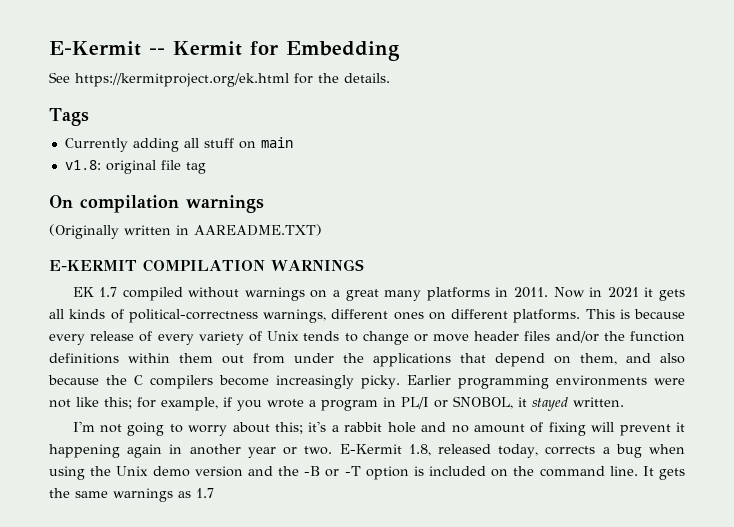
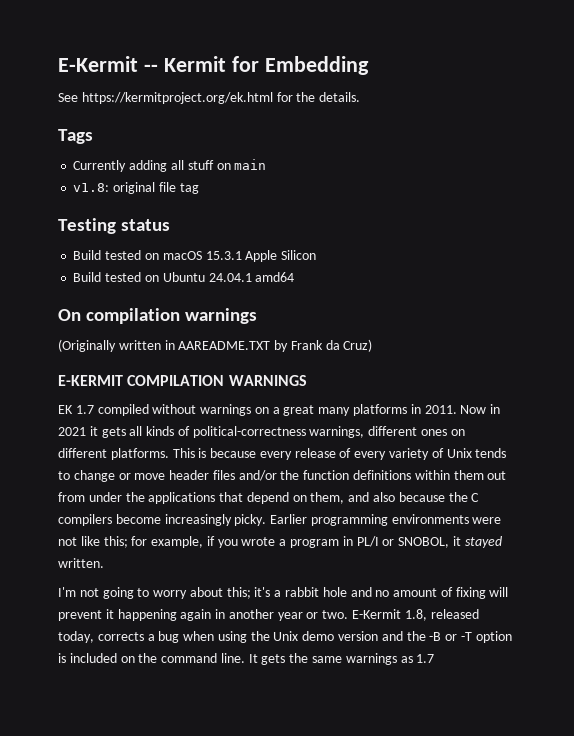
+ Testing status
+ Build tested on macOS 15.3.1 Apple Silicon
+ Build tested on Ubuntu 24.04.1 amd64
- (Originally written in AAREADME.TXT)
+ (Originally written in AAREADME.TXT by Frank da Cruz)

